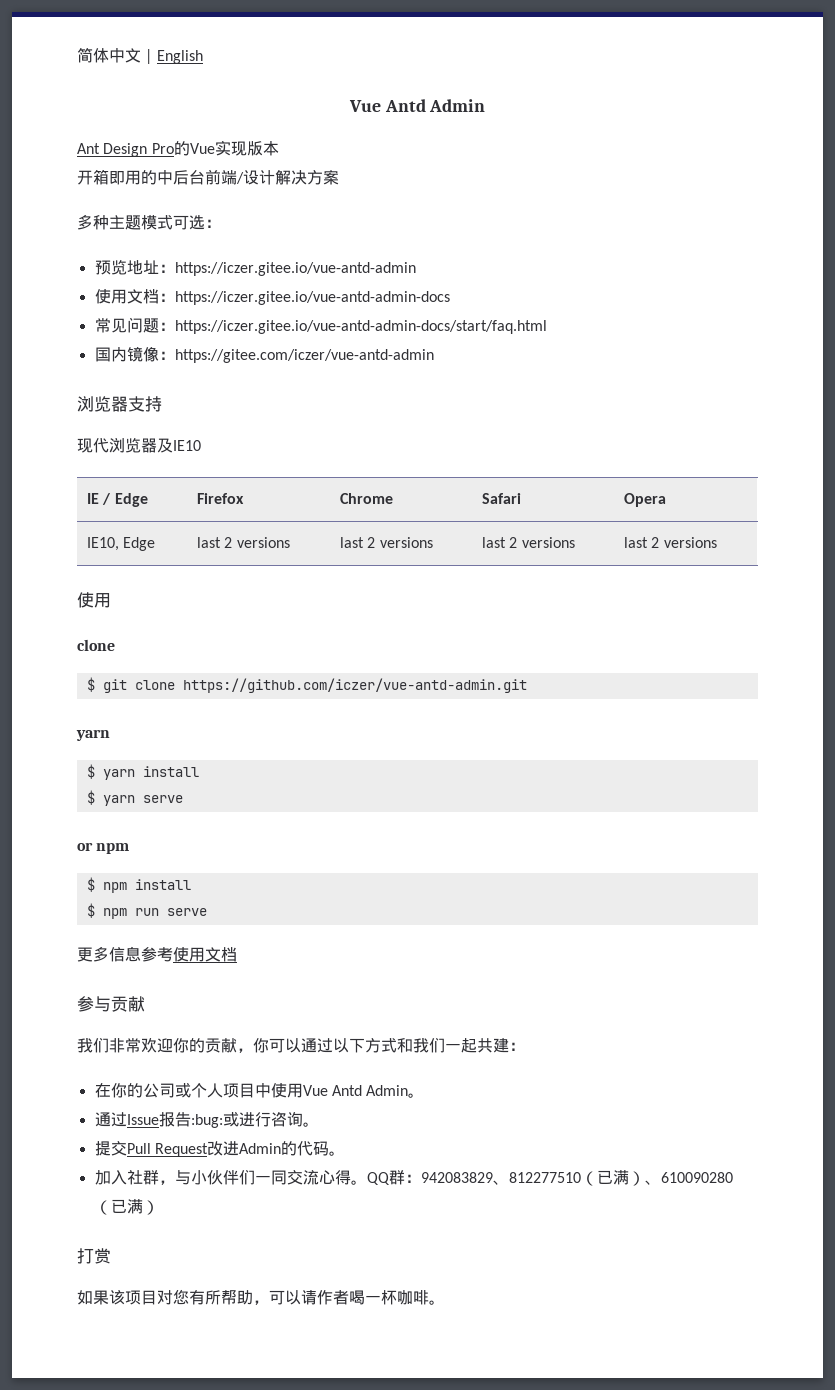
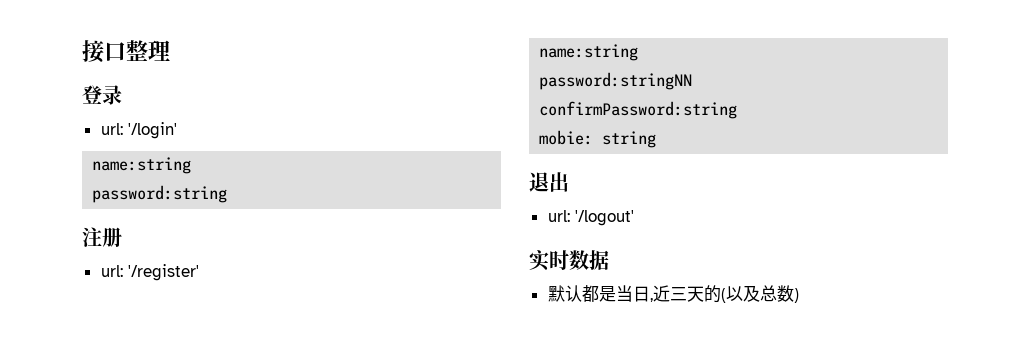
- 简体中文 | English
- Vue Antd Admin
- Ant Design Pro的Vue实现版本
- 开箱即用的中后台前端/设计解决方案
- 多种主题模式可选：
- 预览地址：https://iczer.gitee.io/vue-antd-admin
- 使用文档：https://iczer.gitee.io/vue-antd-admin-docs
- 常见问题：https://iczer.gitee.io/vue-antd-admin-docs/start/faq.html
- 国内镜像：https://gitee.com/iczer/vue-antd-admin
- 浏览器支持
- 现代浏览器及IE10
- IE / Edge | Firefox | Chrome | Safari | Opera
- IE10, Edge | last 2 versions | last 2 versions | last 2 versions | last 2 versions
- 使用
- clone
- $ git clone https://github.com/iczer/vue-antd-admin.git
- yarn
- $ yarn install
- $ yarn serve
- or npm
- $ npm install
- $ npm run serve
- 更多信息参考使用文档
- 参与贡献
- 我们非常欢迎你的贡献，你可以通过以下方式和我们一起共建：
- 在你的公司或个人项目中使用Vue Antd Admin。
- 通过Issue报告:bug:或进行咨询。
- 提交Pull Request改进Admin的代码。
- 加入社群，与小伙伴们一同交流心得。QQ群：942083829、812277510（已满）、610090280（已满）
- 打赏
- 如果该项目对您有所帮助，可以请作者喝一杯咖啡。
+ 接口整理
+ 登录
+ url: '/login'
+ name:string
+ password:string
+ 注册
+ url: '/register'
+ name:string
+ password:stringNN
+ confirmPassword:string
+ mobie: string
+ 退出
+ url: '/logout'
+ 实时数据
+ 默认都是当日,近三天的(以及总数)

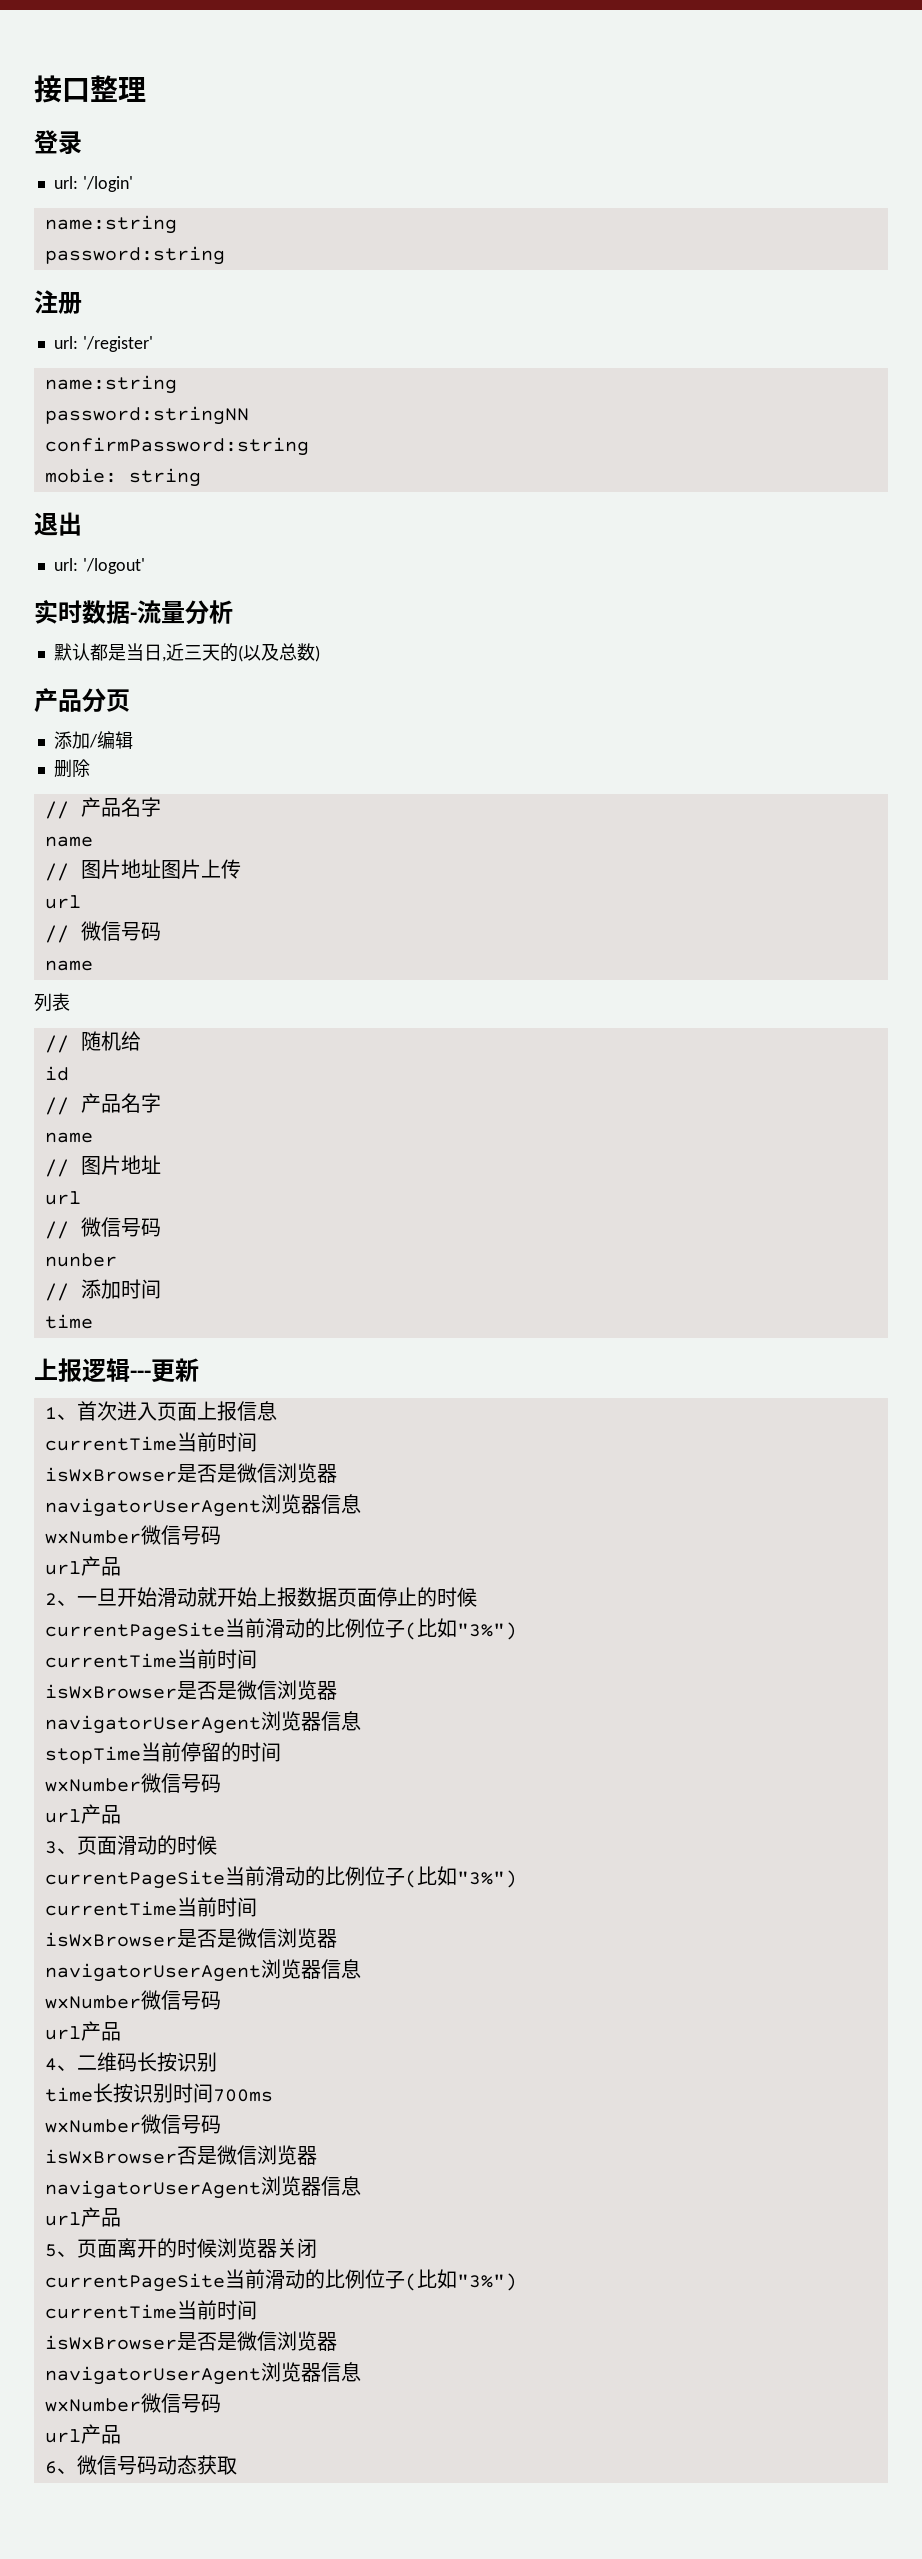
- 实时数据
+ 实时数据-流量分析
+ 产品分页
+ 添加/编辑
+ 删除
+ // 产品名字
+ name
+ // 图片地址图片上传
+ url
+ // 微信号码
+ name
+ 列表
+ // 随机给
+ id
+ // 产品名字
+ name
+ // 图片地址
+ url
+ // 微信号码
+ nunber
+ // 添加时间
+ time
+ 上报逻辑---更新
+ 1、首次进入页面上报信息
+ currentTime当前时间
+ isWxBrowser是否是微信浏览器
+ navigatorUserAgent浏览器信息
+ wxNumber微信号码
+ url产品
+ 2、一旦开始滑动就开始上报数据页面停止的时候
+ currentPageSite当前滑动的比例位子(比如"3%")
+ currentTime当前时间
+ isWxBrowser是否是微信浏览器
+ navigatorUserAgent浏览器信息
+ stopTime当前停留的时间
+ wxNumber微信号码
+ url产品
+ 3、页面滑动的时候
+ currentPageSite当前滑动的比例位子(比如"3%")
+ currentTime当前时间
+ isWxBrowser是否是微信浏览器
+ navigatorUserAgent浏览器信息
+ wxNumber微信号码
+ url产品
+ 4、二维码长按识别
+ time长按识别时间700ms
+ wxNumber微信号码
+ isWxBrowser否是微信浏览器
+ navigatorUserAgent浏览器信息
+ url产品
+ 5、页面离开的时候浏览器关闭
+ currentPageSite当前滑动的比例位子(比如"3%")
+ currentTime当前时间
+ isWxBrowser是否是微信浏览器
+ navigatorUserAgent浏览器信息
+ wxNumber微信号码
+ url产品
+ 6、微信号码动态获取

